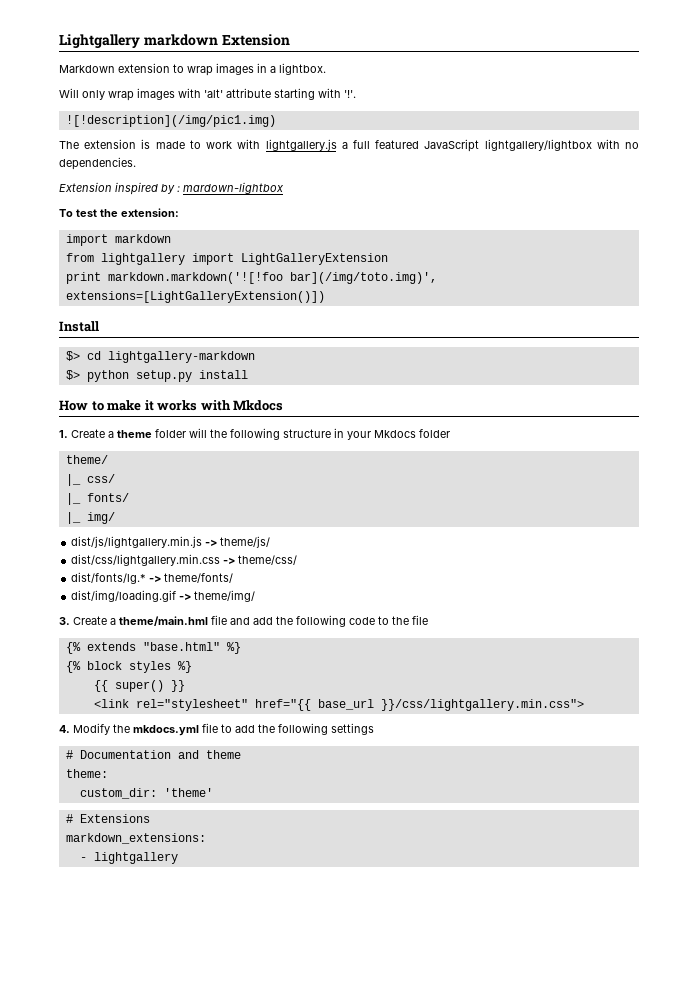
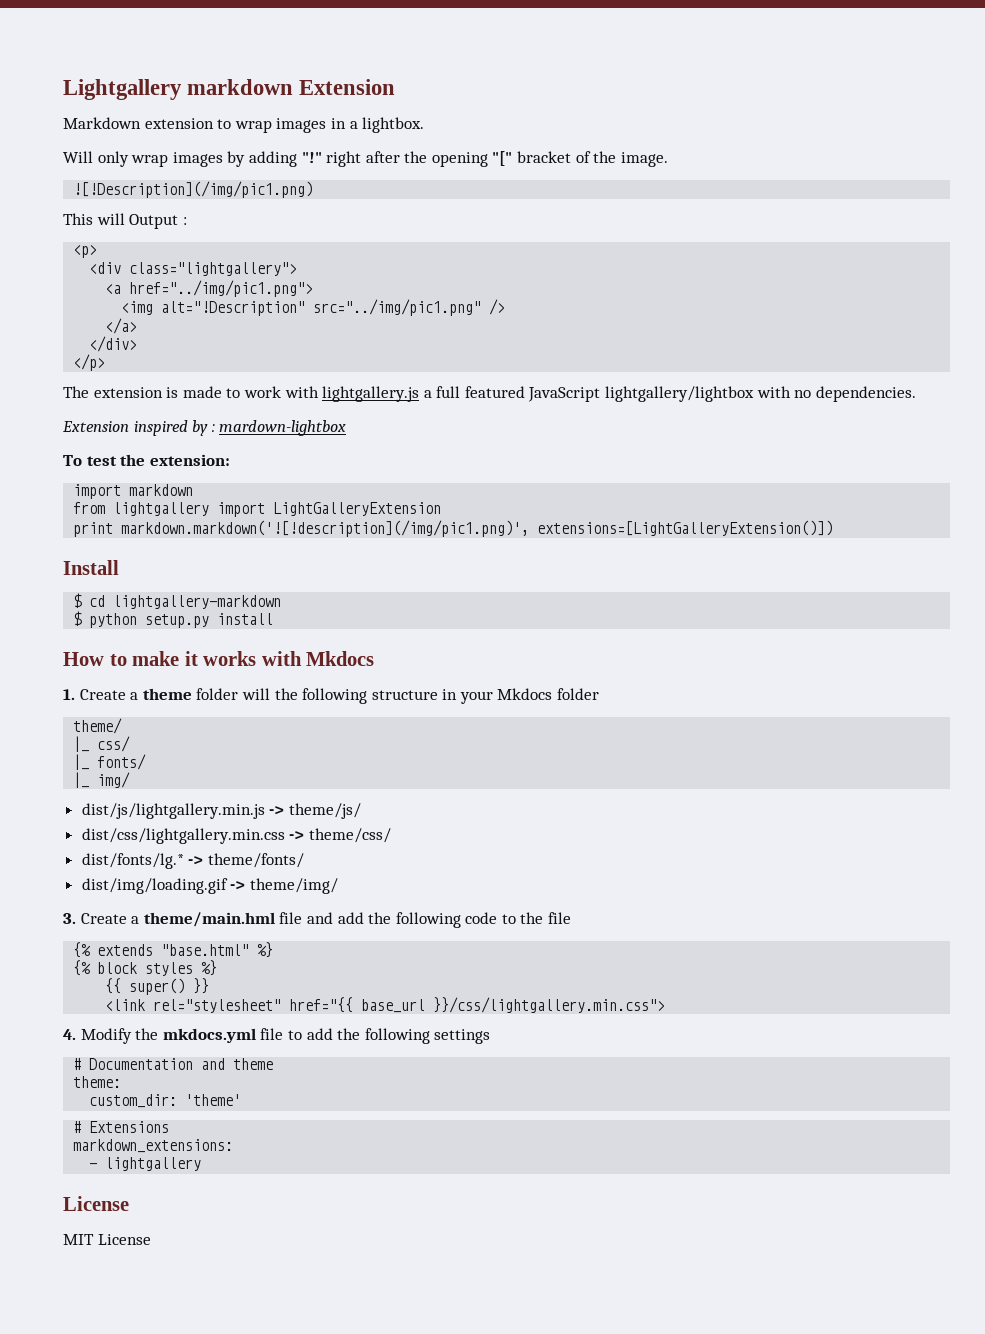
- Will only wrap images with 'alt' attribute starting with '!'.
- ![!description](/img/pic1.img)
+ Will only wrap images by adding "!" right after the opening "[" bracket of the image.
+ ![!Description](/img/pic1.png)
+ This will Output :
+ <p>
+ <div class="lightgallery">
+ <a href="../img/pic1.png">
+ <img alt="!Description" src="../img/pic1.png" />
+ </a>
+ </div>
+ </p>
- print markdown.markdown('![!foo bar](/img/toto.img)', extensions=[LightGalleryExtension()])
+ print markdown.markdown('![!description](/img/pic1.png)', extensions=[LightGalleryExtension()])
- $> cd lightgallery-markdown
+ $ cd lightgallery-markdown
- $> python setup.py install
+ $ python setup.py install
  - lightgallery
+ License
+ MIT License

